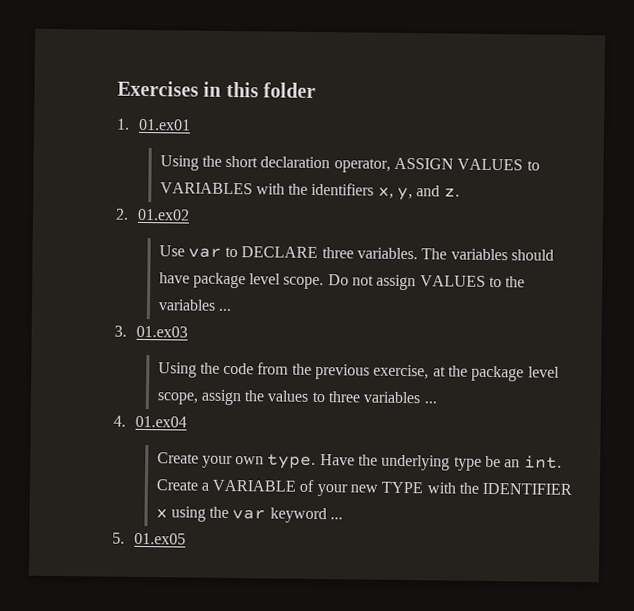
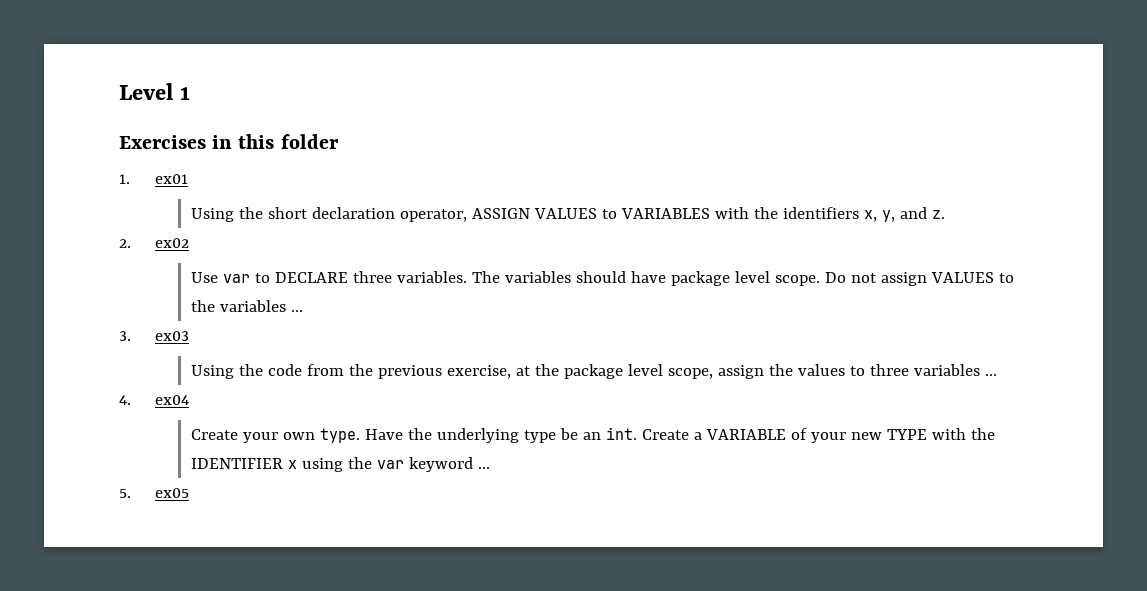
+ Level 1
- 1. 01.ex01
+ 1. ex01
- 2. 01.ex02
+ 2. ex02
- 3. 01.ex03
+ 3. ex03
- 4. 01.ex04
+ 4. ex04
- 5. 01.ex05
+ 5. ex05

